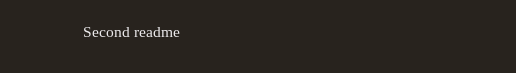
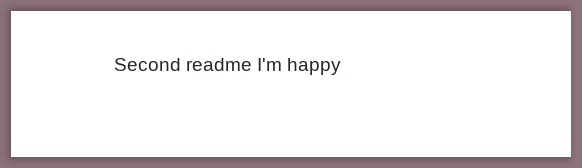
- Second readme
+ Second readme I'm happy

